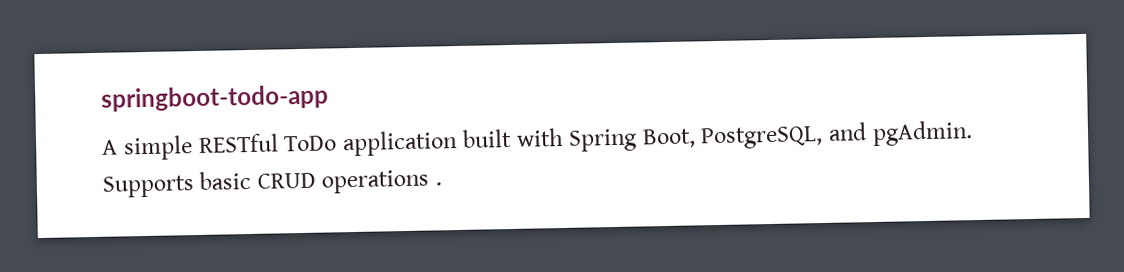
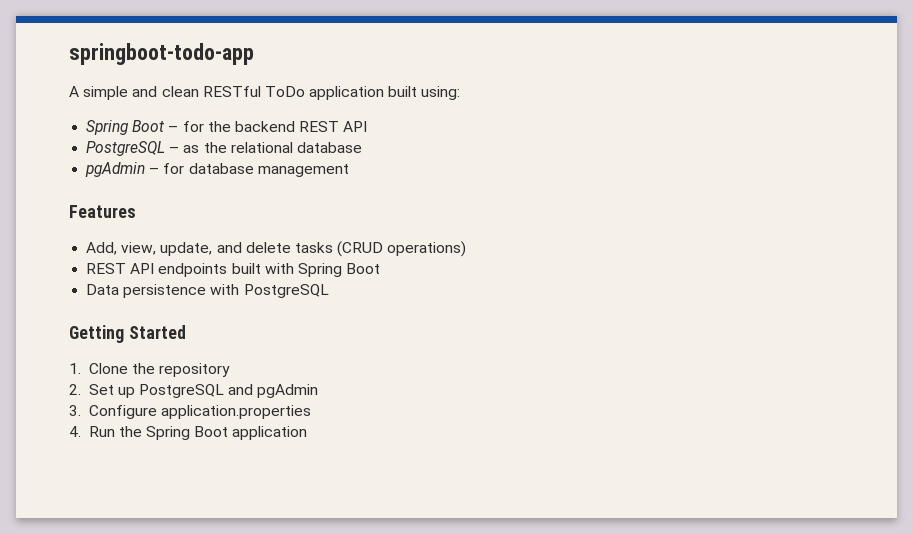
- A simple RESTful ToDo application built with Spring Boot, PostgreSQL, and pgAdmin. Supports basic CRUD operations .
+ A simple and clean RESTful ToDo application built using:
+ Spring Boot – for the backend REST API
+ PostgreSQL – as the relational database
+ pgAdmin – for database management
+ Features
+ Add, view, update, and delete tasks (CRUD operations)
+ REST API endpoints built with Spring Boot
+ Data persistence with PostgreSQL
+ Getting Started
+ 1. Clone the repository
+ 2. Set up PostgreSQL and pgAdmin
+ 3. Configure application.properties
+ 4. Run the Spring Boot application

